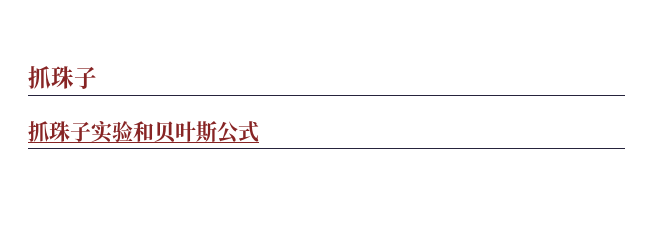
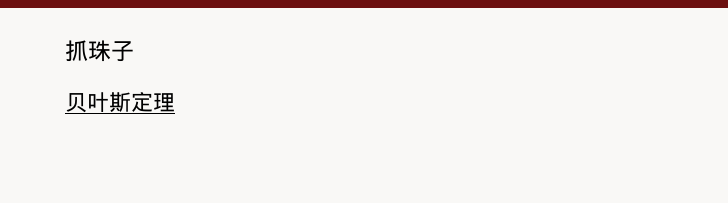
- 抓珠子实验和贝叶斯公式
+ 贝叶斯定理

